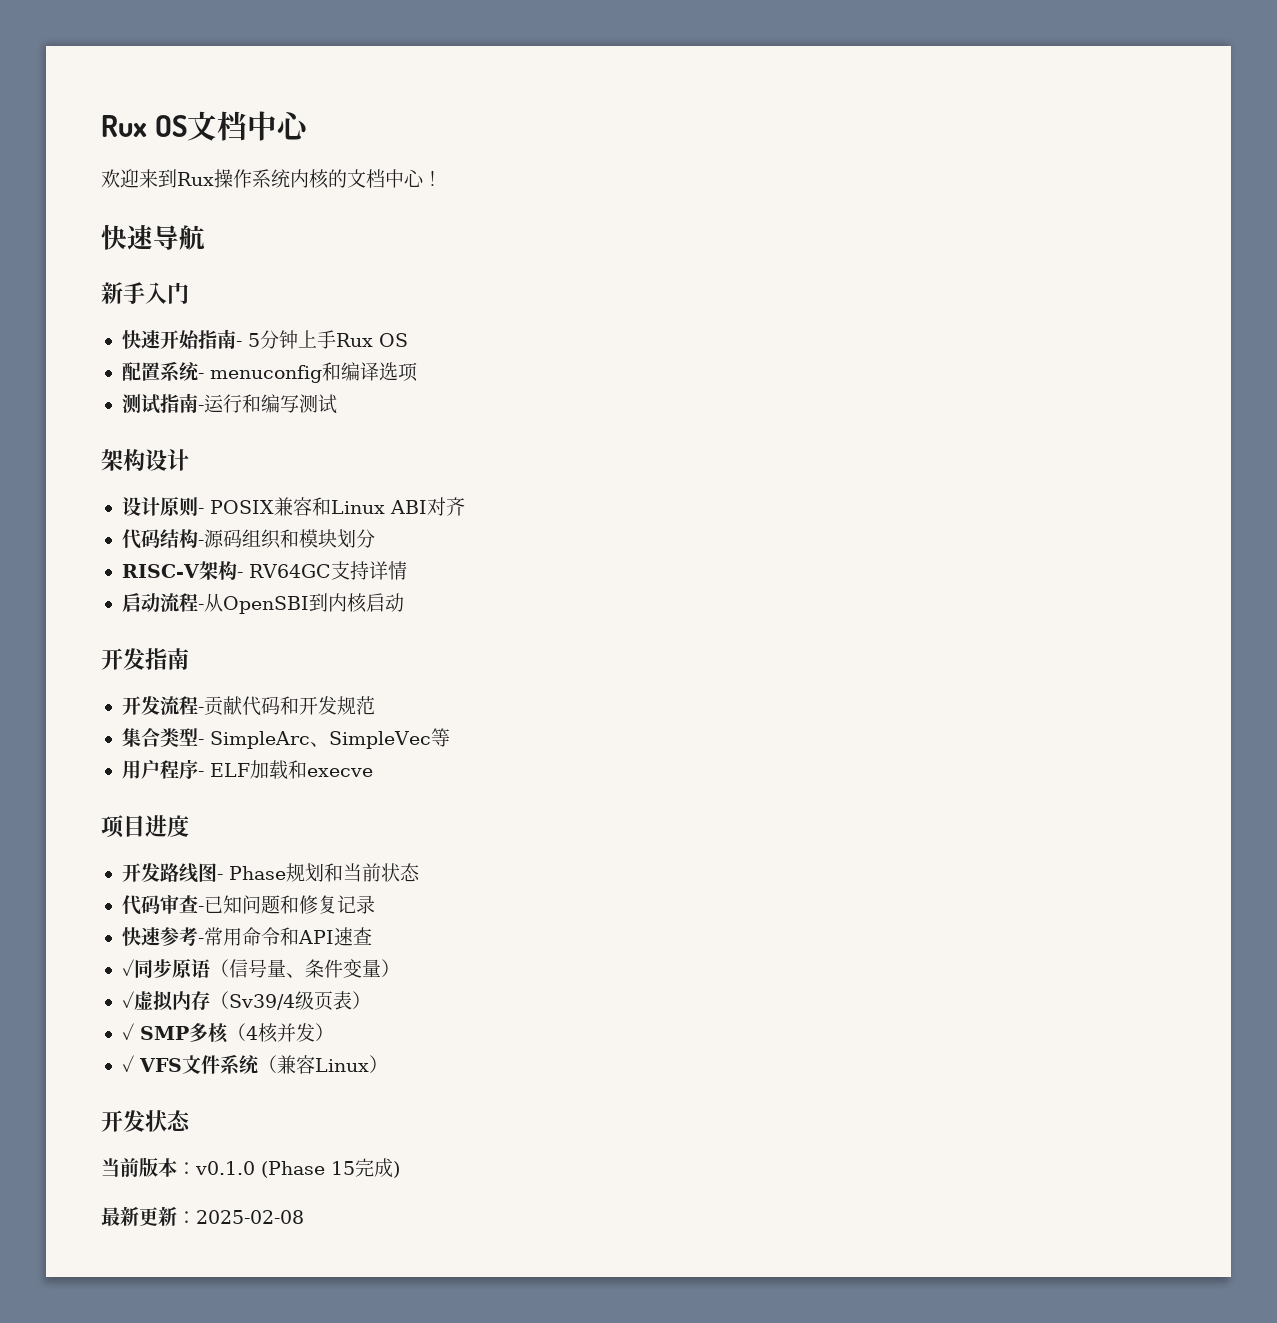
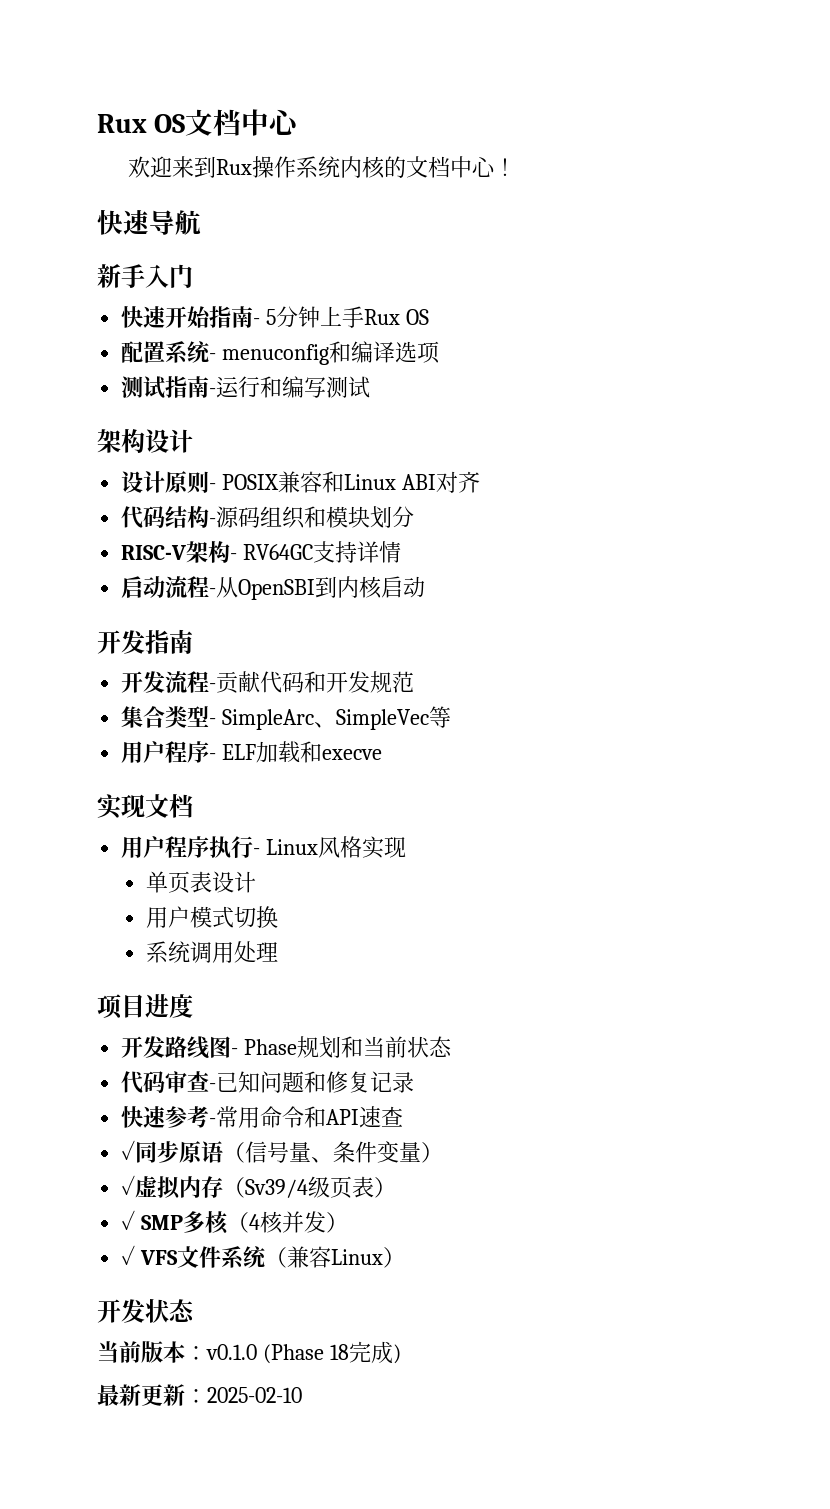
+ 实现文档
+ 用户程序执行- Linux风格实现
+ 单页表设计
+ 用户模式切换
+ 系统调用处理
- 当前版本：v0.1.0 (Phase 15完成)
+ 当前版本：v0.1.0 (Phase 18完成)
- 最新更新：2025-02-08
+ 最新更新：2025-02-10

